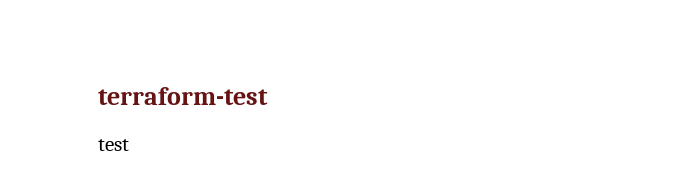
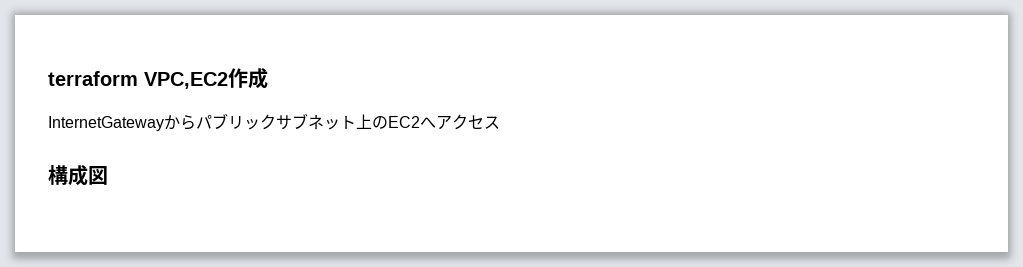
- terraform-test
- test
+ terraform VPC,EC2作成
+ InternetGatewayからパブリックサブネット上のEC2へアクセス
+ 構成図

